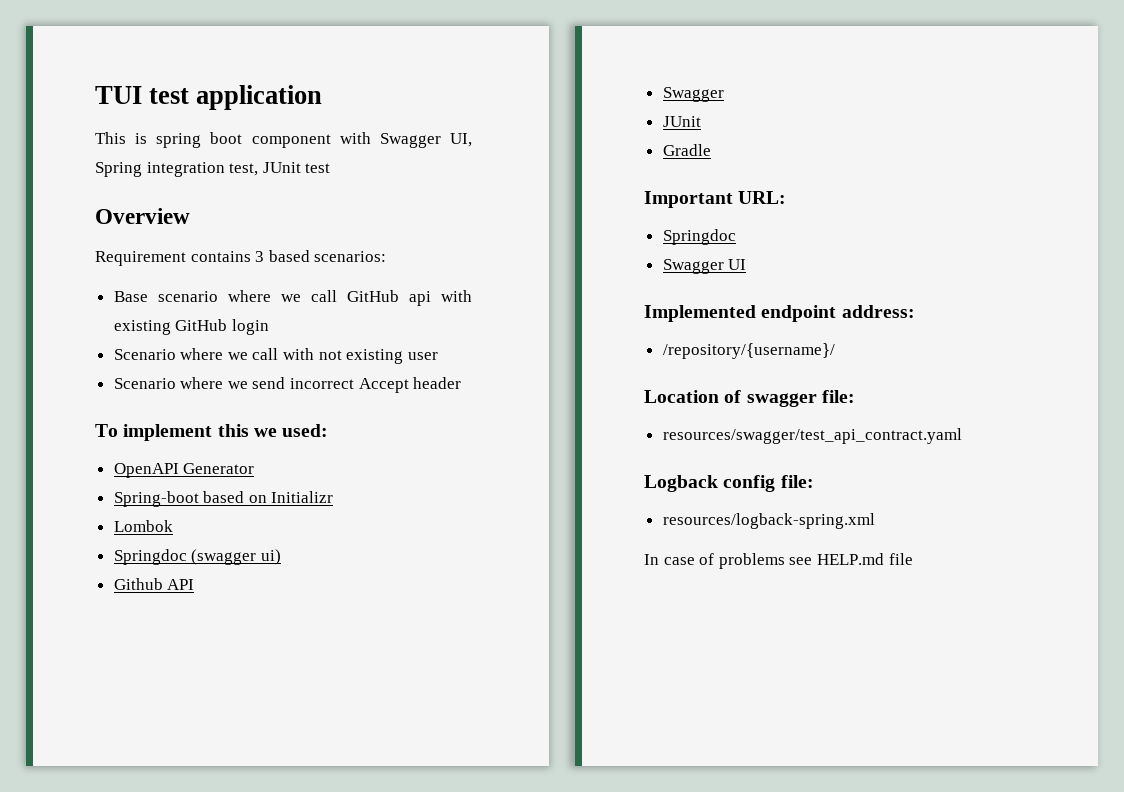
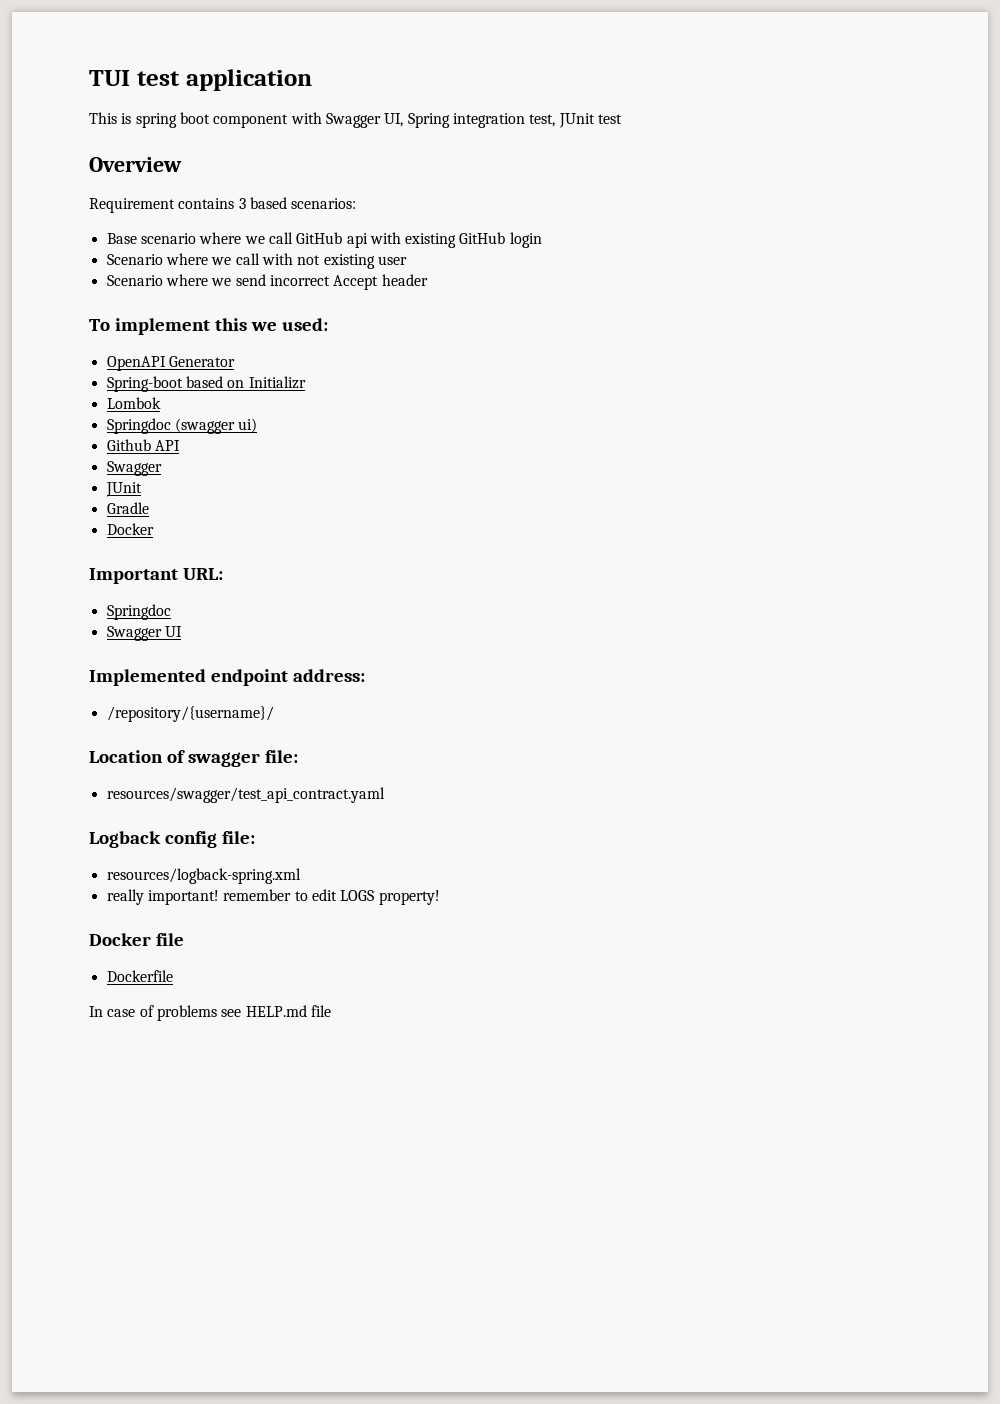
  Gradle
+ Docker
+ really important! remember to edit LOGS property!
+ Docker file
+ Dockerfile

